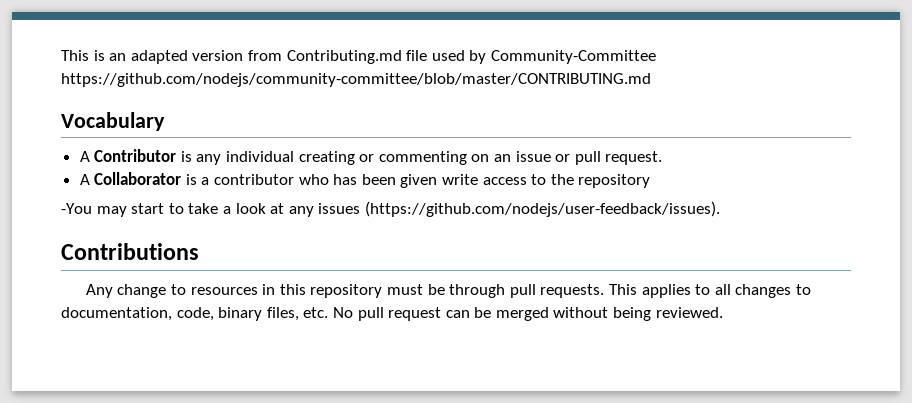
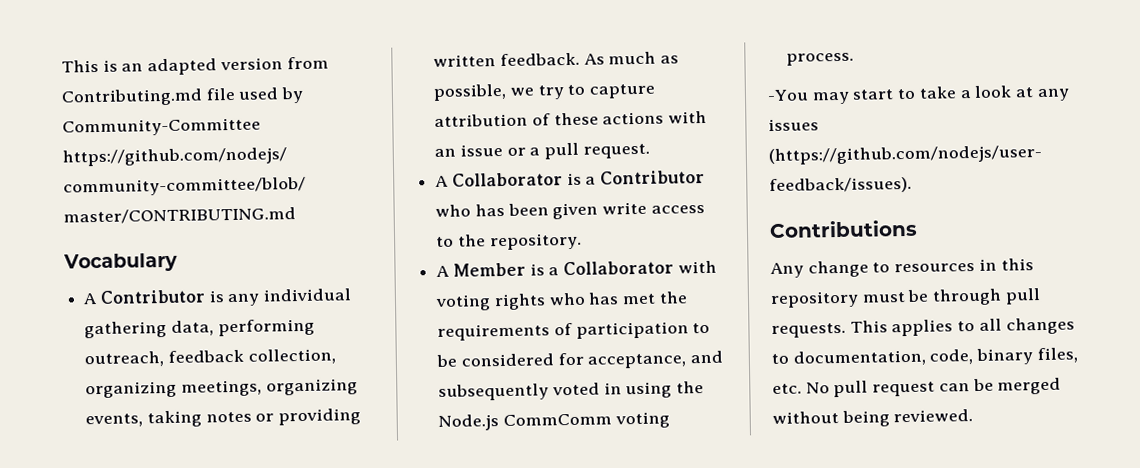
- A Contributor is any individual creating or commenting on an issue or pull request.
+ A Contributor is any individual gathering data, performing outreach, feedback collection, organizing meetings, organizing events, taking notes or providing written feedback. As much as possible, we try to capture attribution of these actions with an issue or a pull request.
- A Collaborator is a contributor who has been given write access to the repository
+ A Collaborator is a Contributor who has been given write access to the repository.
+ A Member is a Collaborator with voting rights who has met the requirements of participation to be considered for acceptance, and subsequently voted in using the Node.js CommComm voting process.

